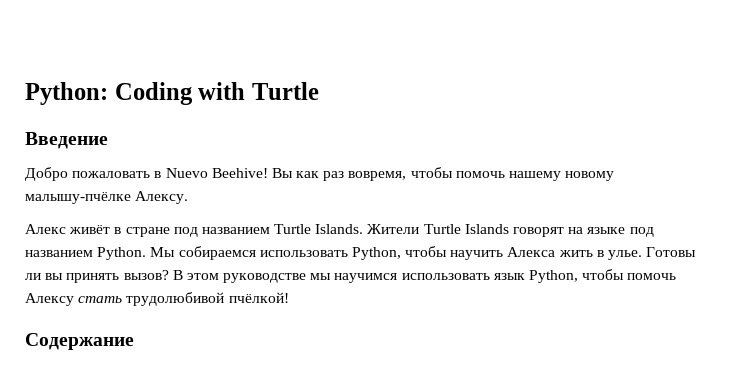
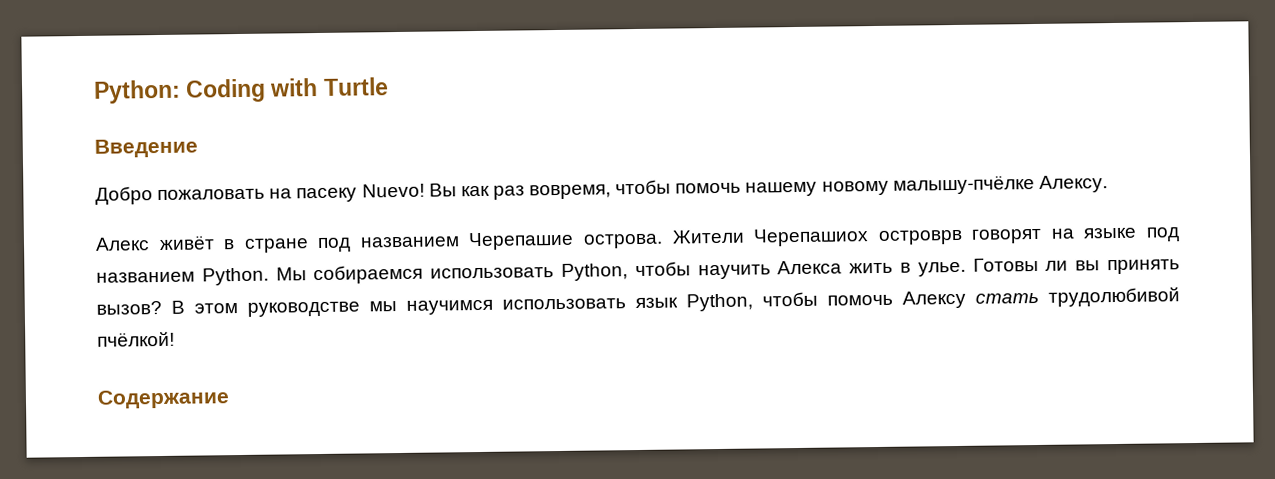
- Добро пожаловать в Nuevo Beehive!
+ Добро пожаловать на пасеку Nuevo!
- Алекс живёт в стране под названием Turtle Islands. Жители Turtle Islands говорят на языке под названием Python.
+ Алекс живёт в стране под названием Черепашиe островa. Жители Черепашиох островрв говорят на языке под названием Python.

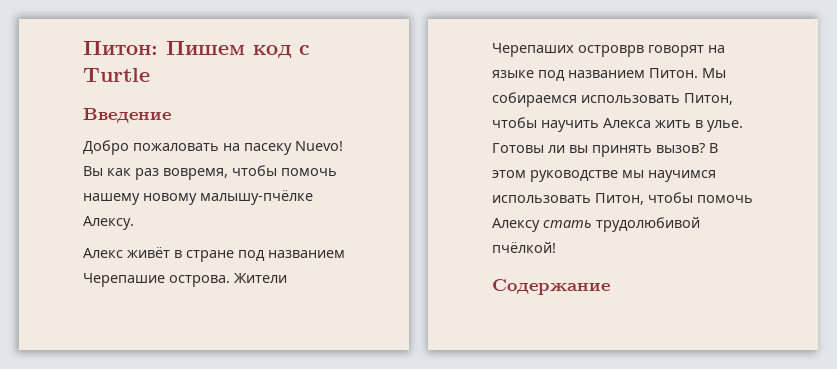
- Python: Coding with Turtle
+ Питон: Пишем код с Turtle
- Жители Черепашиох островрв говорят на языке под названием Python.
+ Жители Черепаших островрв говорят на языке под названием Питон.
- Мы собираемся использовать Python, чтобы научить Алекса жить в улье.
+ Мы собираемся использовать Питон, чтобы научить Алекса жить в улье.
- В этом руководстве мы научимся использовать язык Python, чтобы помочь Алексу стать трудолюбивой пчёлкой!
+ В этом руководстве мы научимся использовать Питон, чтобы помочь Алексу стать трудолюбивой пчёлкой!

